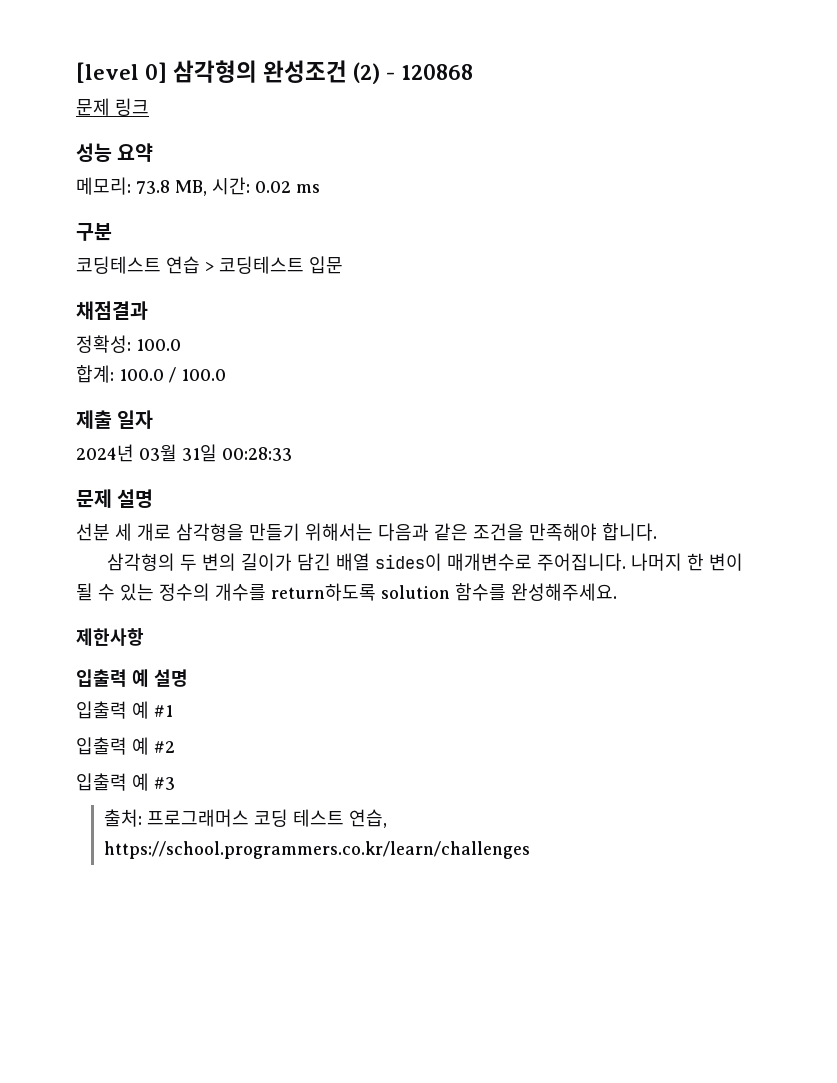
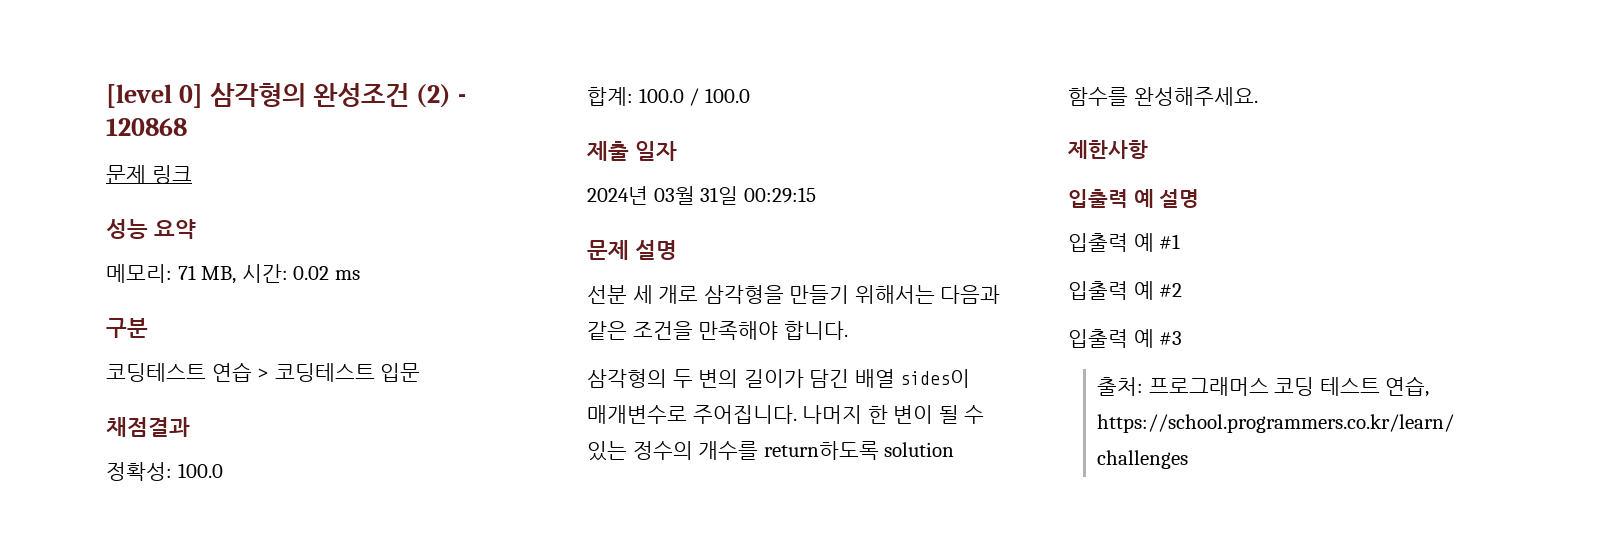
- 메모리: 73.8 MB, 시간: 0.02 ms
+ 메모리: 71 MB, 시간: 0.02 ms
- 2024년 03월 31일 00:28:33
+ 2024년 03월 31일 00:29:15

